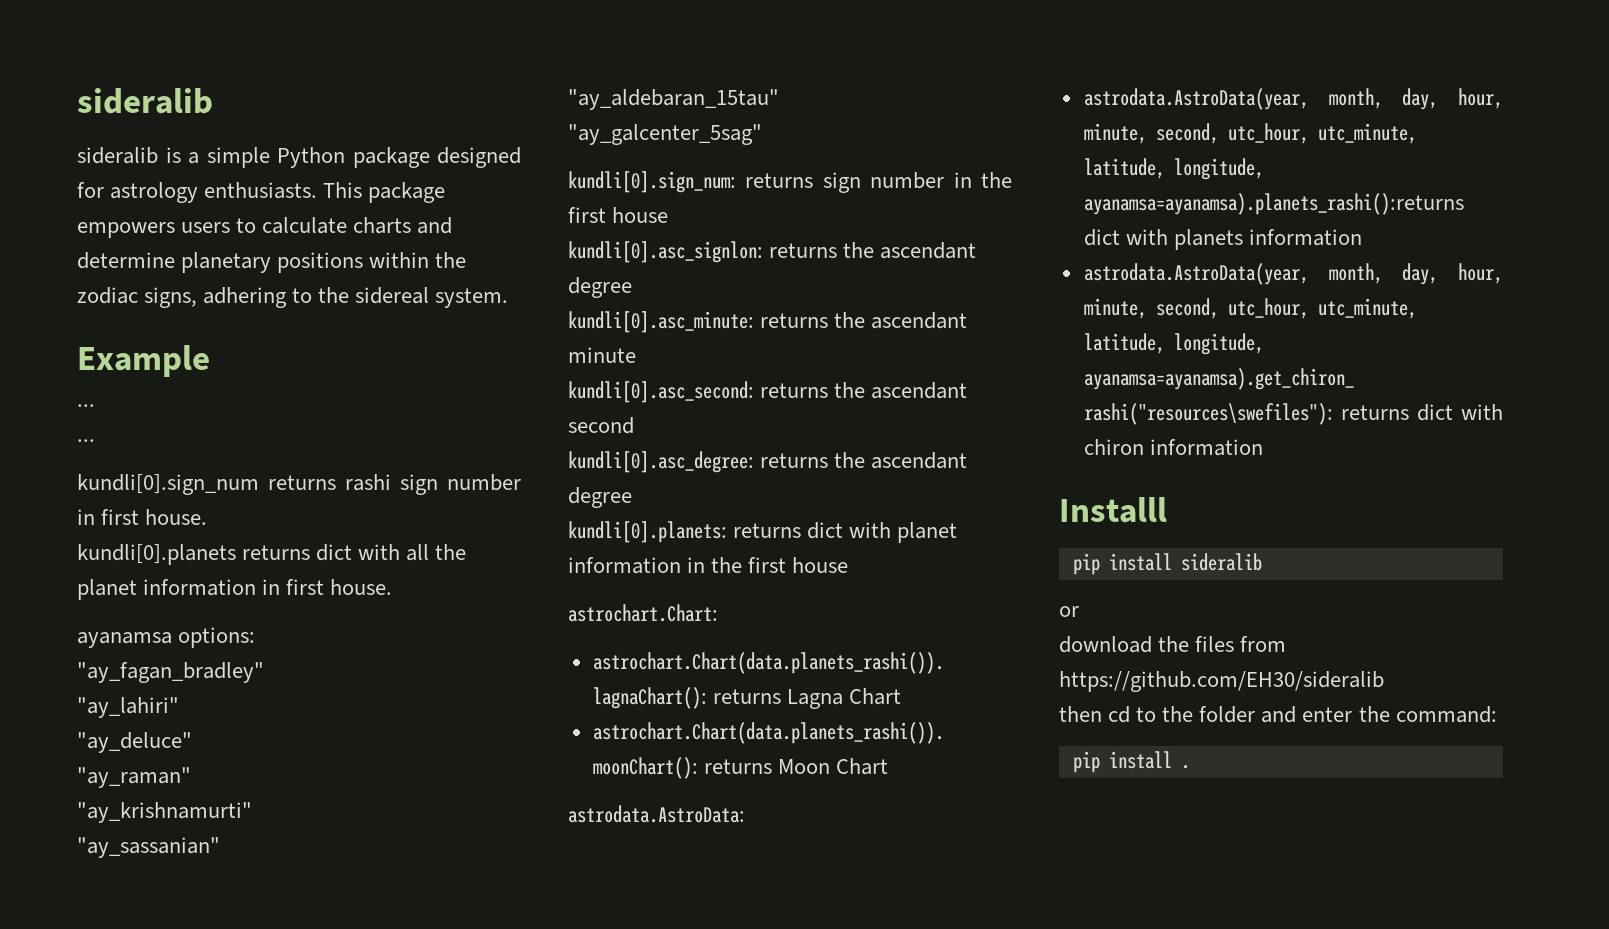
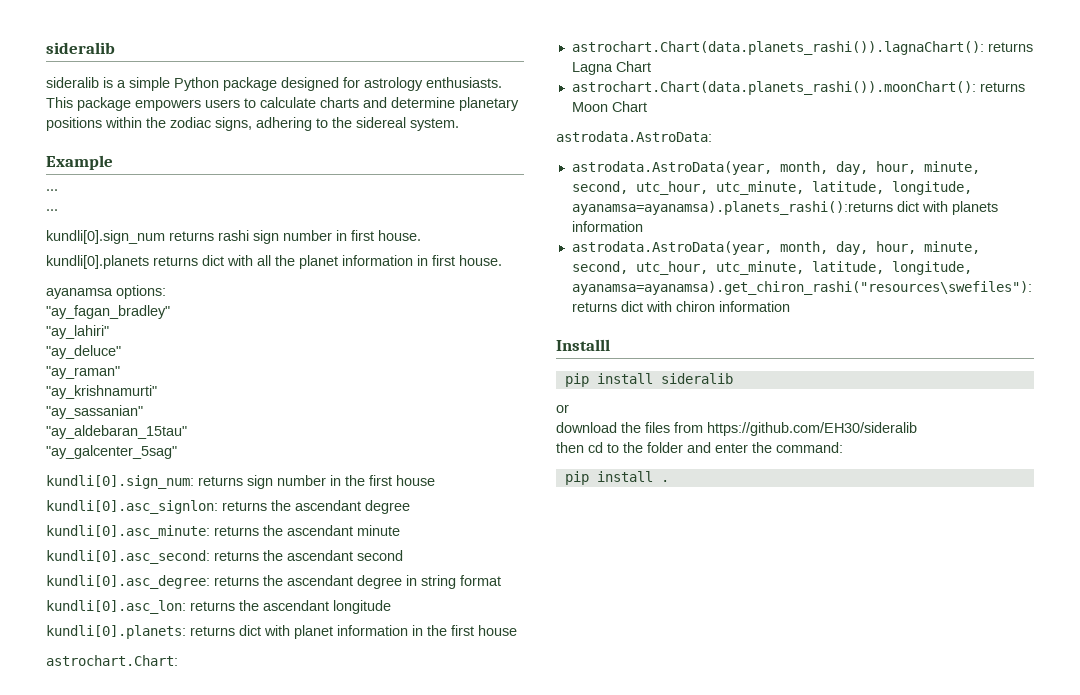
- kundli[0].asc_degree: returns the ascendant degree
+ kundli[0].asc_degree: returns the ascendant degree in string format
+ kundli[0].asc_lon: returns the ascendant longitude

